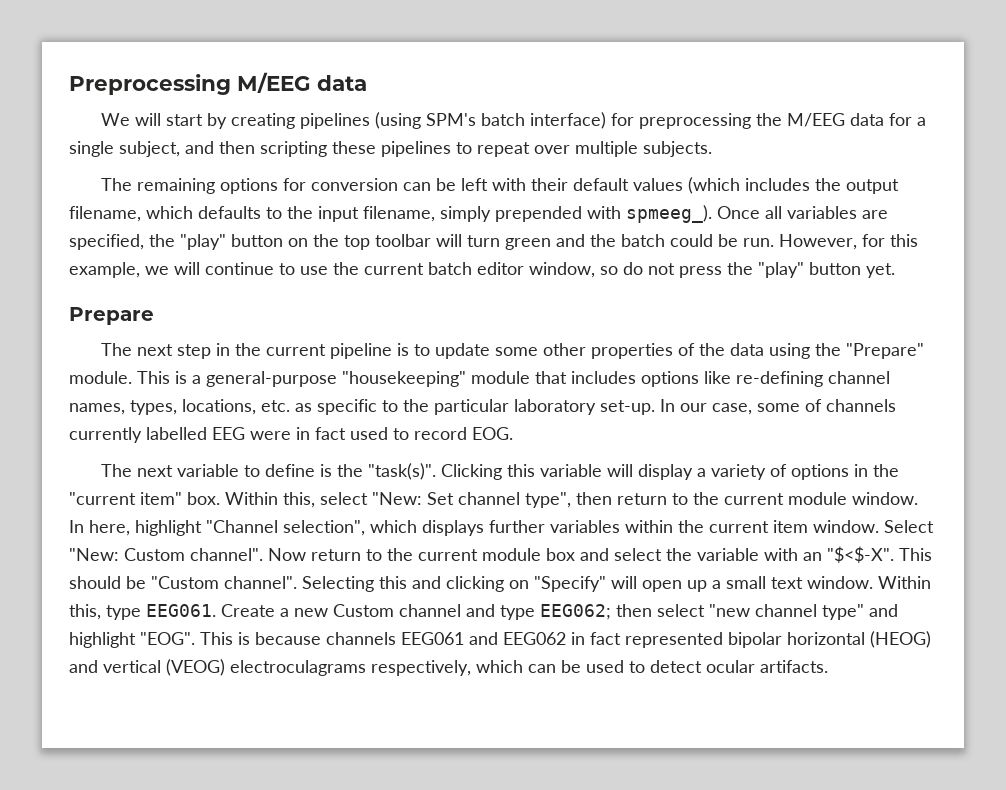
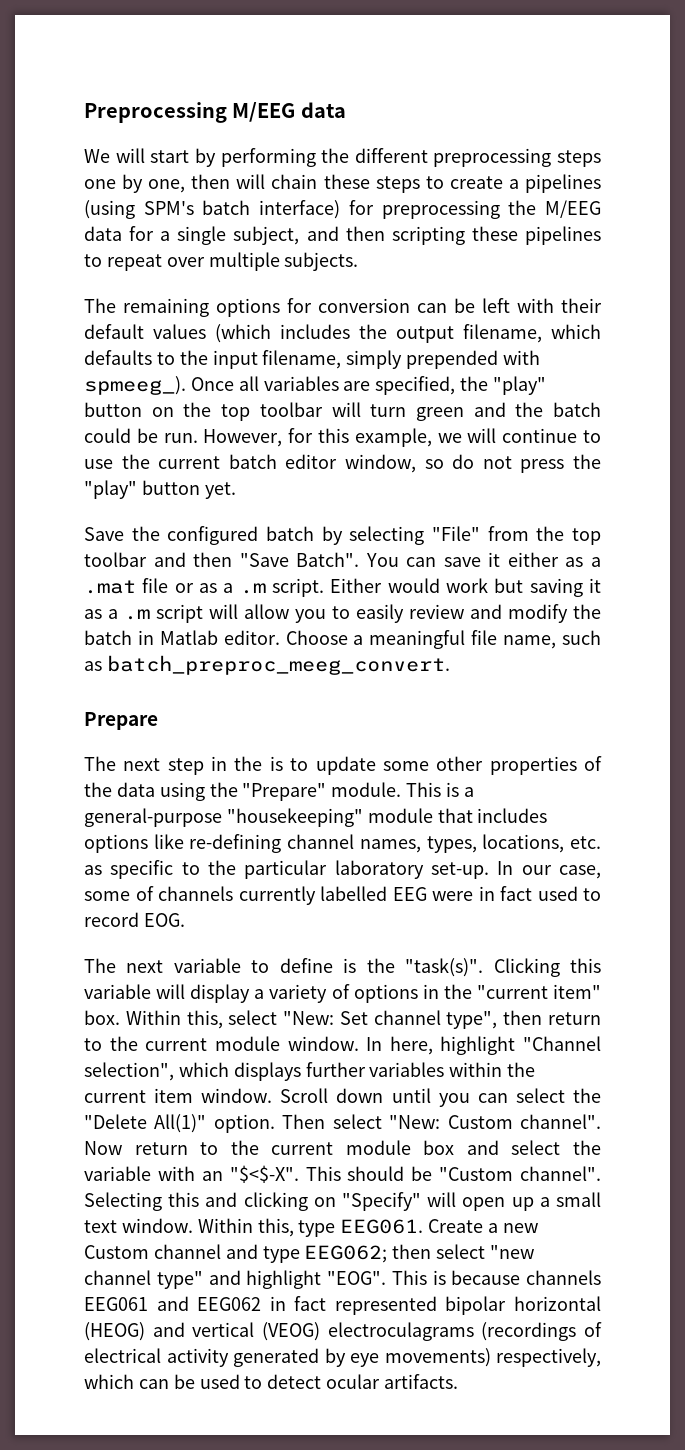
- We will start by creating pipelines (using SPM's batch interface) for preprocessing the M/EEG data for a single subject, and then scripting these pipelines to repeat over multiple subjects.
+ We will start by performing the different preprocessing steps one by one, then will chain these steps to create a pipelines (using SPM's batch interface) for preprocessing the M/EEG data for a single subject, and then scripting these pipelines to repeat over multiple subjects.
+ Save the configured batch by selecting "File" from the top toolbar and then "Save Batch". You can save it either as a .mat file or as a .m script. Either would work but saving it as a .m script will allow you to easily review and modify the batch in Matlab editor. Choose a meaningful file name, such as batch_preproc_meeg_convert.
- The next step in the current pipeline is to update some other properties of the data using the "Prepare" module.
+ The next step in the is to update some other properties of the data using the "Prepare" module.
- Select "New: Custom channel".
+ Scroll down until you can select the "Delete All(1)" option. Then select "New: Custom channel".
- This is because channels EEG061 and EEG062 in fact represented bipolar horizontal (HEOG) and vertical (VEOG) electroculagrams respectively, which can be used to detect ocular artifacts.
+ This is because channels EEG061 and EEG062 in fact represented bipolar horizontal (HEOG) and vertical (VEOG) electroculagrams (recordings of electrical activity generated by eye movements) respectively, which can be used to detect ocular artifacts.

